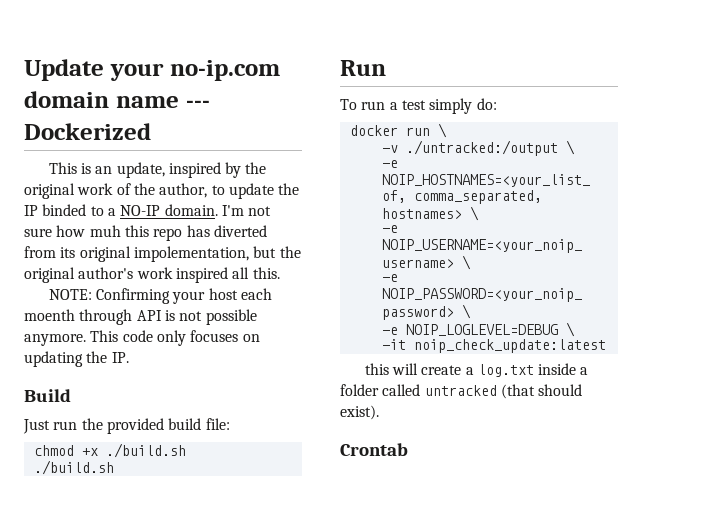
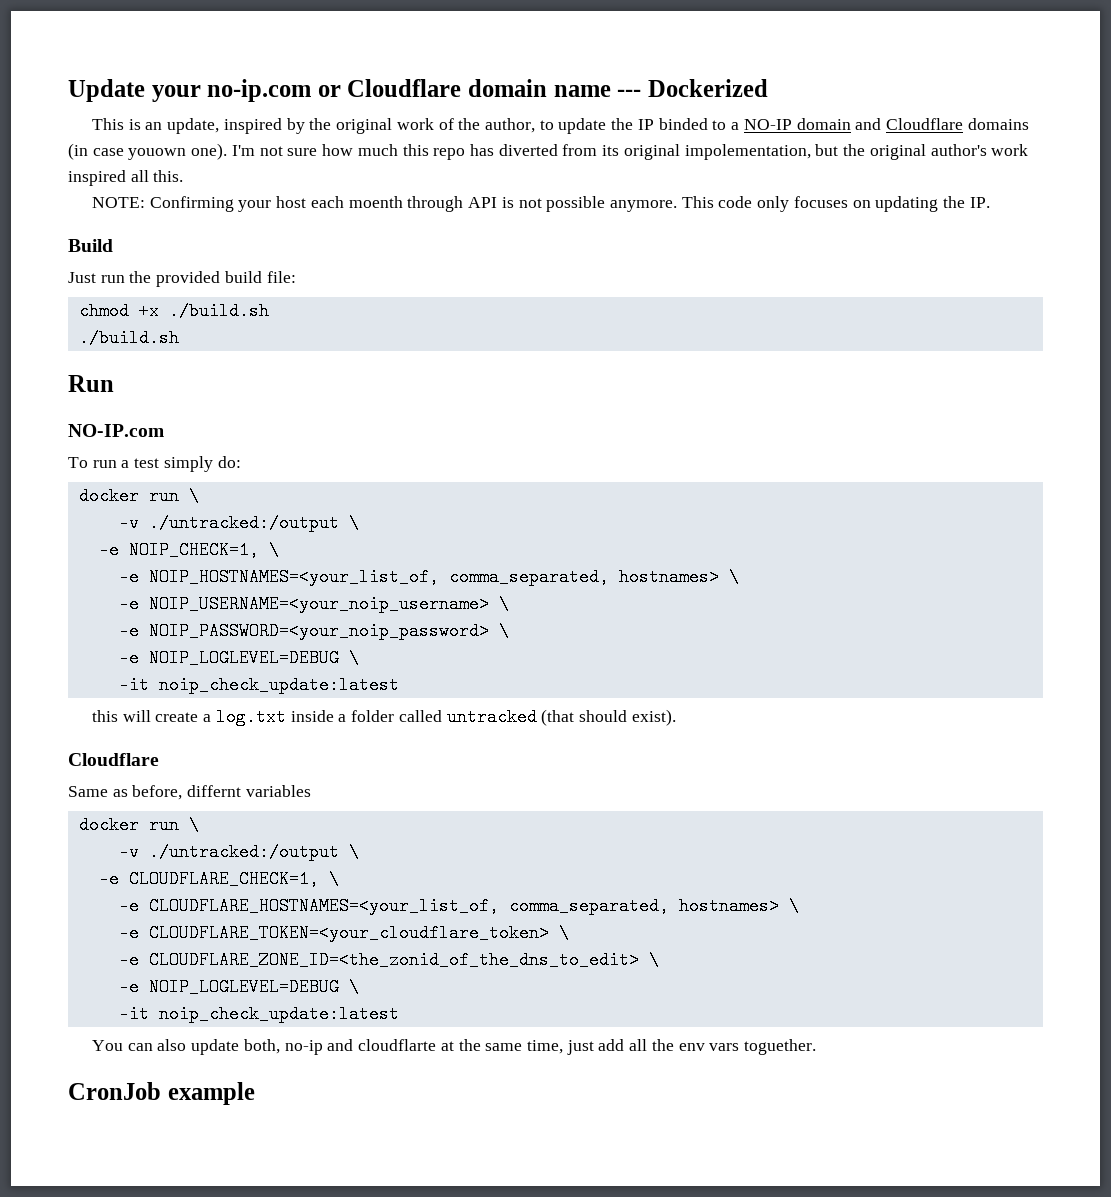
- Update your no-ip.com domain name --- Dockerized
+ Update your no-ip.com or Cloudflare domain name --- Dockerized
- This is an update, inspired by the original work of the author, to update the IP binded to a NO-IP domain.
+ This is an update, inspired by the original work of the author, to update the IP binded to a NO-IP domain and Cloudflare domains (in case youown one).
- I'm not sure how muh this repo has diverted from its original impolementation, but the original author's work inspired all this.
+ I'm not sure how much this repo has diverted from its original impolementation, but the original author's work inspired all this.
+ NO-IP.com
+ -e NOIP_CHECK=1, \
  this will create a log.txt inside a folder called untracked (that should exist).
- Crontab
+ Cloudflare
+ Same as before, differnt variables
+ docker run \
+ -v ./untracked:/output \
+ -e CLOUDFLARE_CHECK=1, \
+ -e CLOUDFLARE_HOSTNAMES=<your_list_of, comma_separated, hostnames> \
+ -e CLOUDFLARE_TOKEN=<your_cloudflare_token> \
+ -e CLOUDFLARE_ZONE_ID=<the_zonid_of_the_dns_to_edit> \
+ -e NOIP_LOGLEVEL=DEBUG \
+ -it noip_check_update:latest
+ You can also update both, no-ip and cloudflarte at the same time, just add all the env vars toguether.
+ CronJob example

